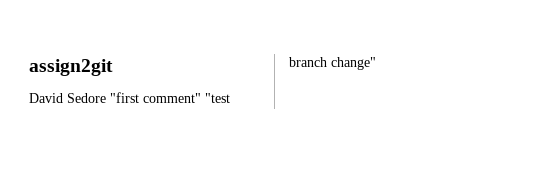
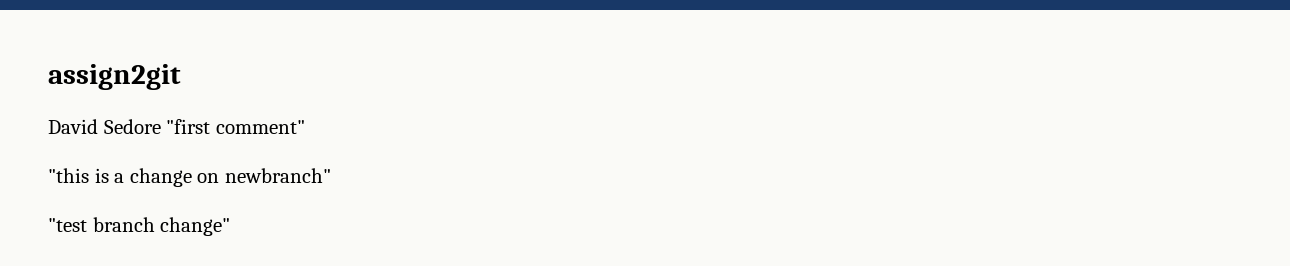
- David Sedore "first comment" "test branch change"
+ David Sedore "first comment"
+ "this is a change on newbranch"
+ "test branch change"

